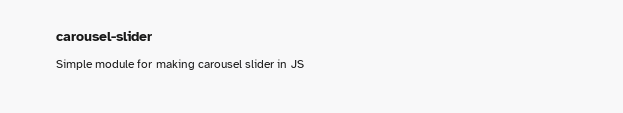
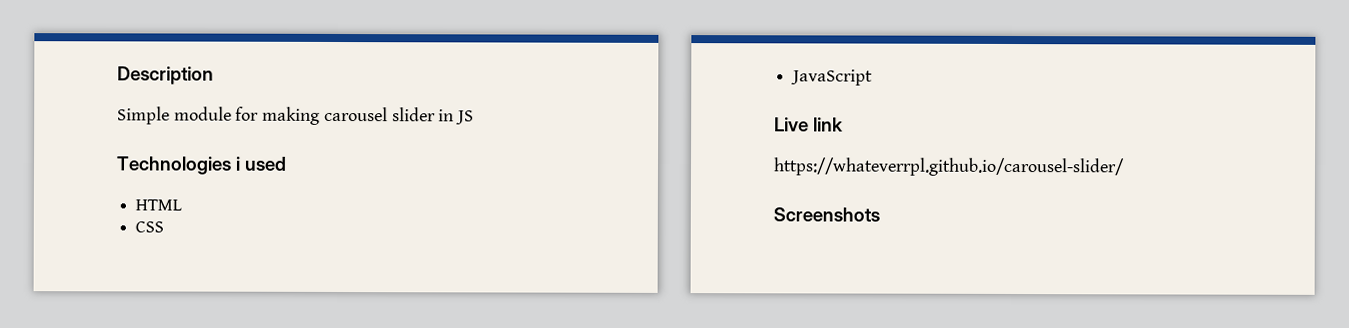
- carousel-slider
+ Description
+ Technologies i used
+ HTML
+ CSS
+ JavaScript
+ Live link
+ https://whateverrpl.github.io/carousel-slider/
+ Screenshots

